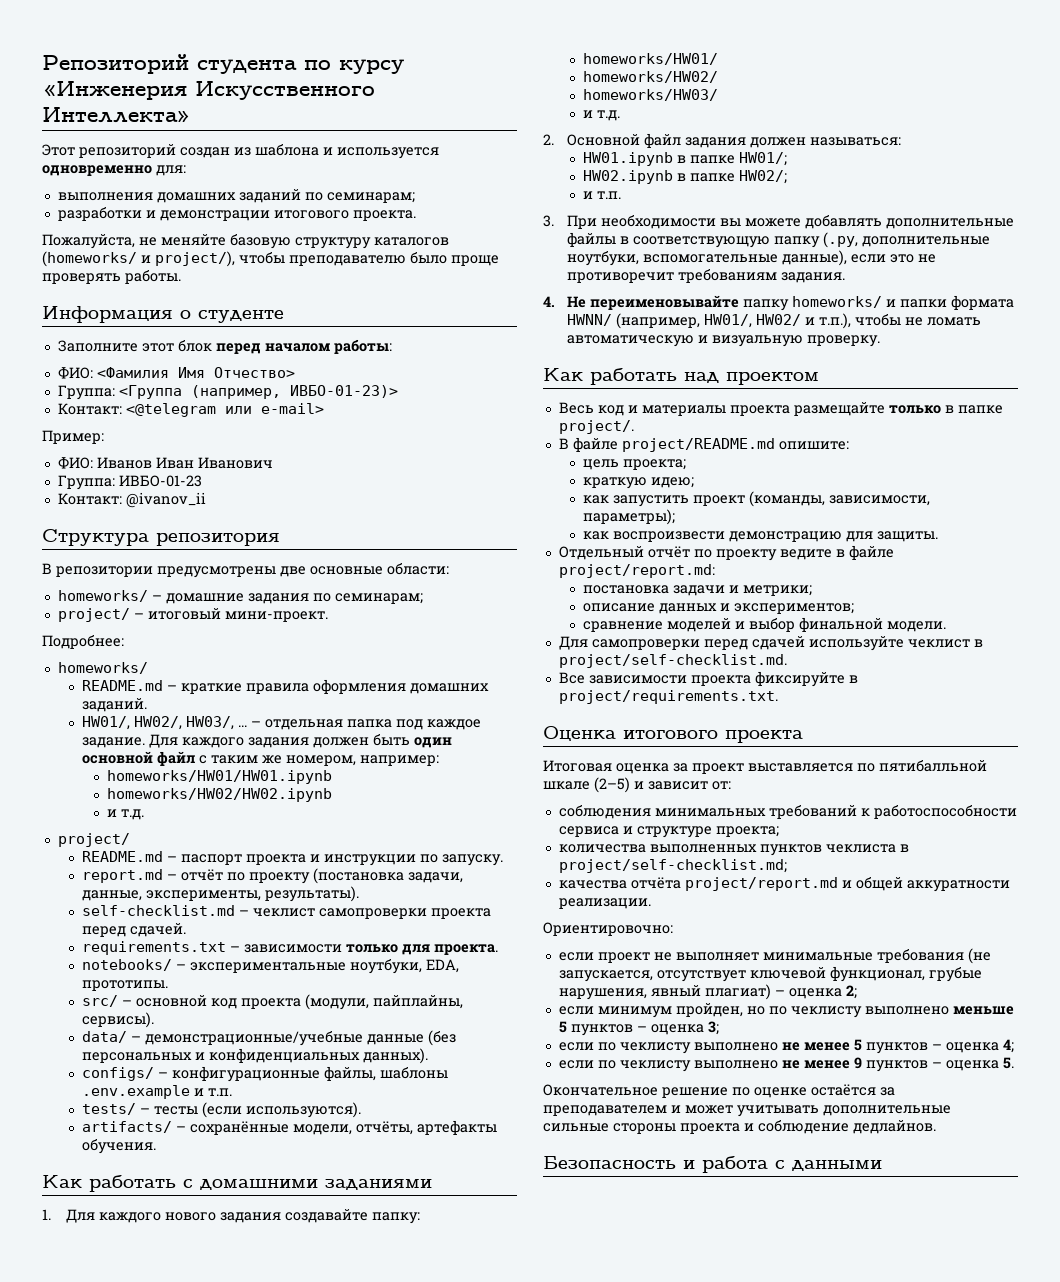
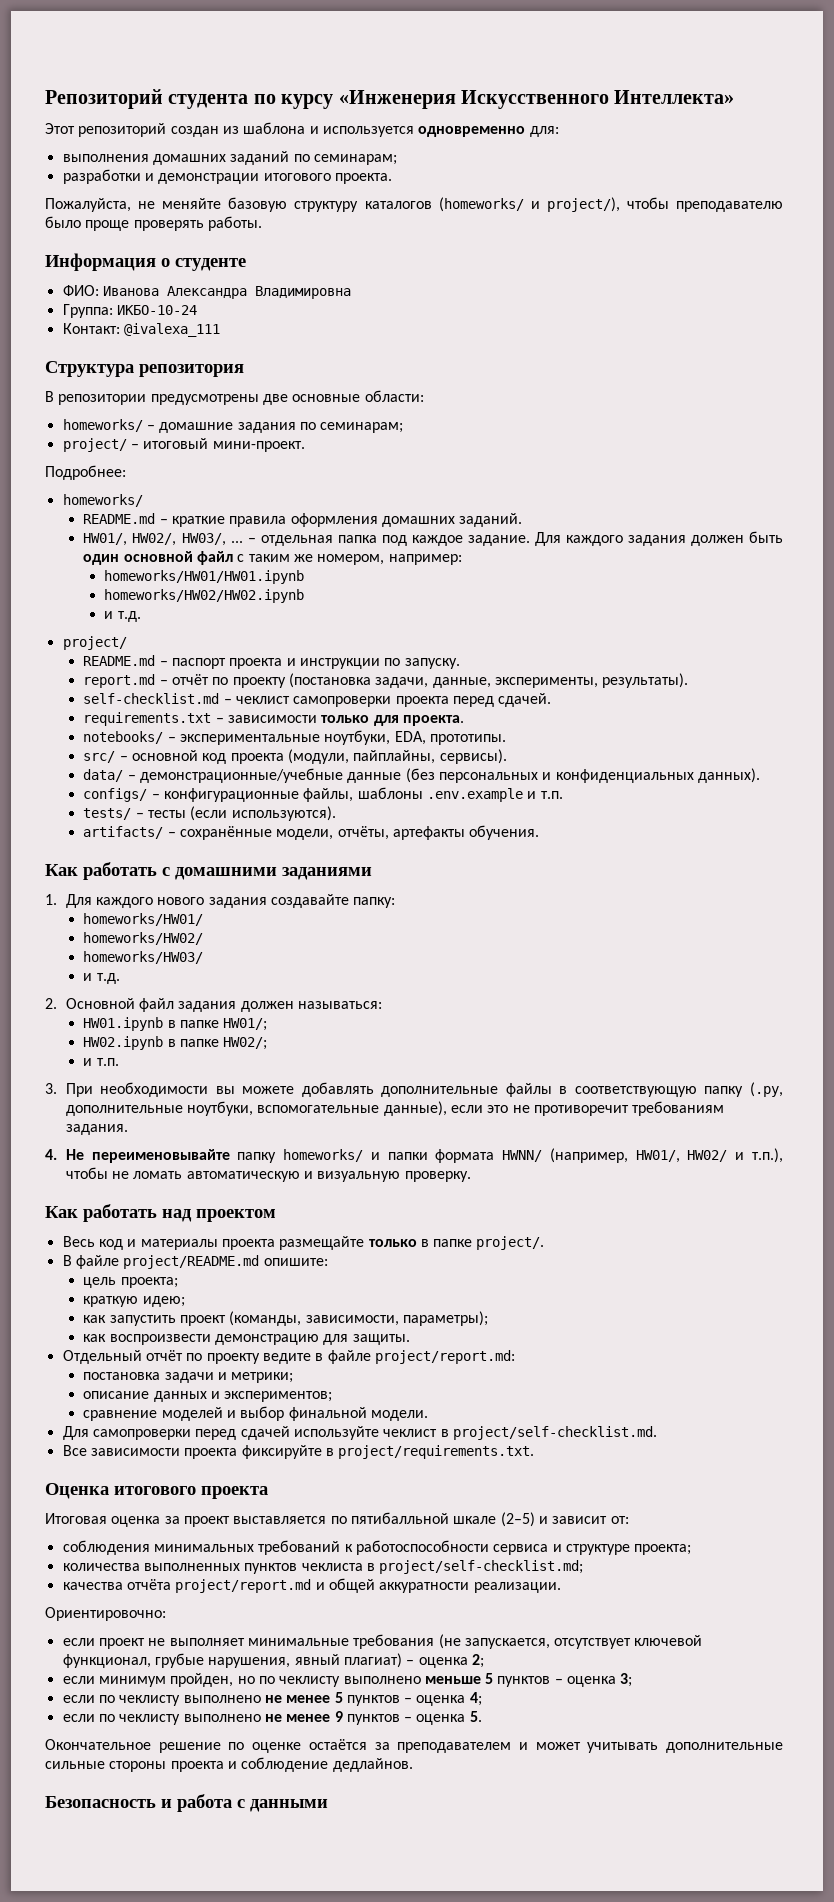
- Заполните этот блок перед началом работы:
- ФИО: <Фамилия Имя Отчество>
- Группа: <Группа (например, ИВБО-01-23)>
- Контакт: <@telegram или e-mail>
- Пример:
- ФИО: Иванов Иван Иванович
- Группа: ИВБО-01-23
- Контакт: @ivanov_ii
+ ФИО: Иванова Александра Владимировна
+ Группа: ИКБО-10-24
+ Контакт: @ivalexa_111

